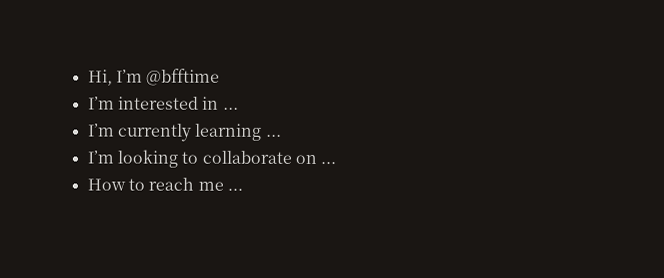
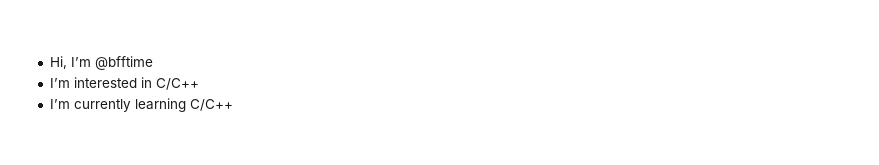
- I’m interested in ...
+ I’m interested in C/C++
- I’m currently learning ...
- I’m looking to collaborate on ...
- How to reach me ...
+ I’m currently learning C/C++

